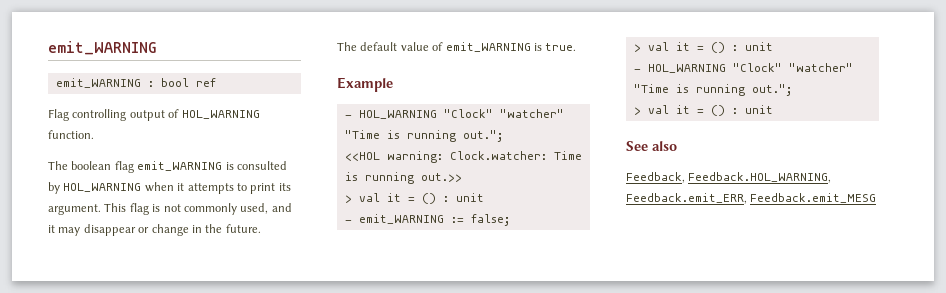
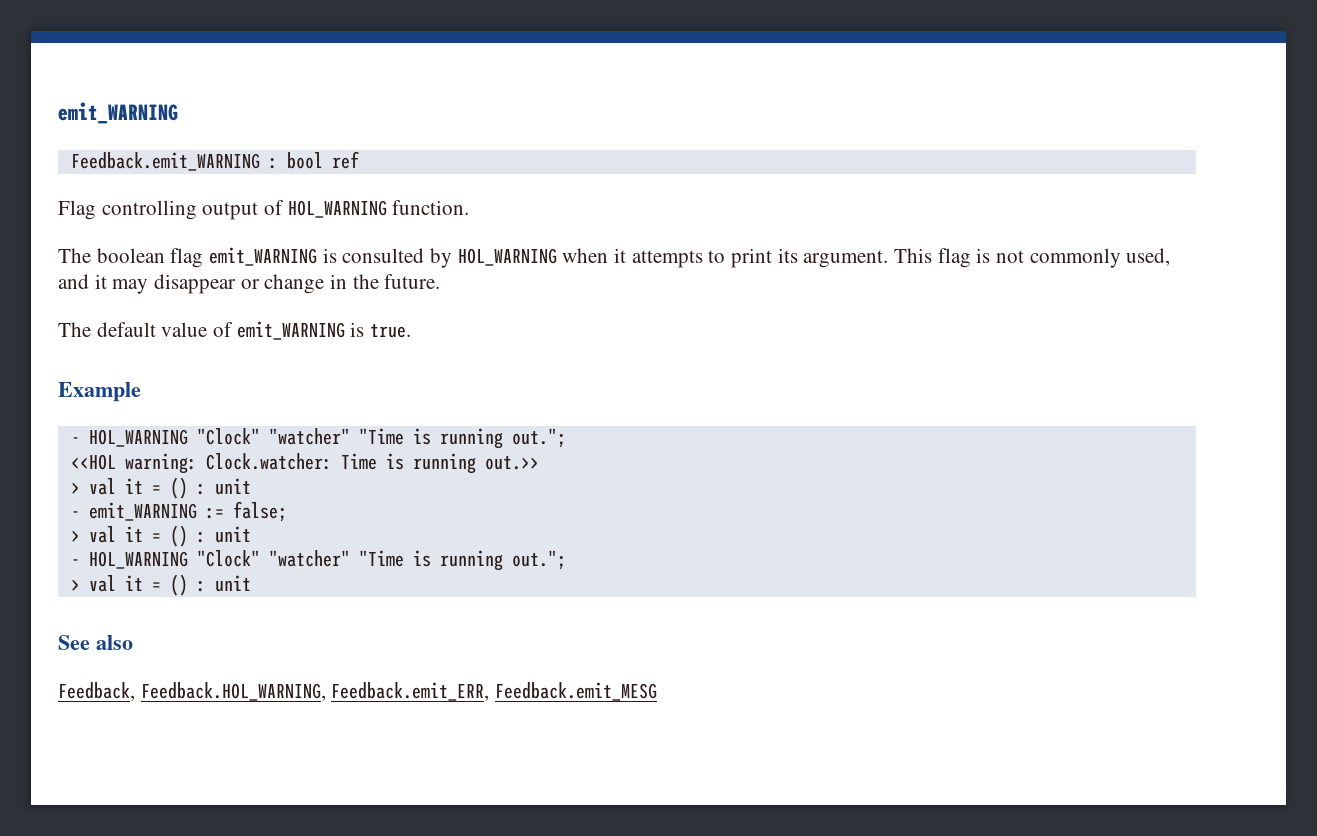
- emit_WARNING : bool ref
+ Feedback.emit_WARNING : bool ref

